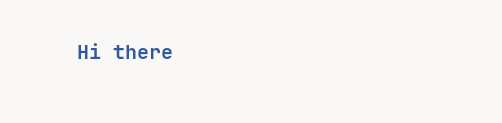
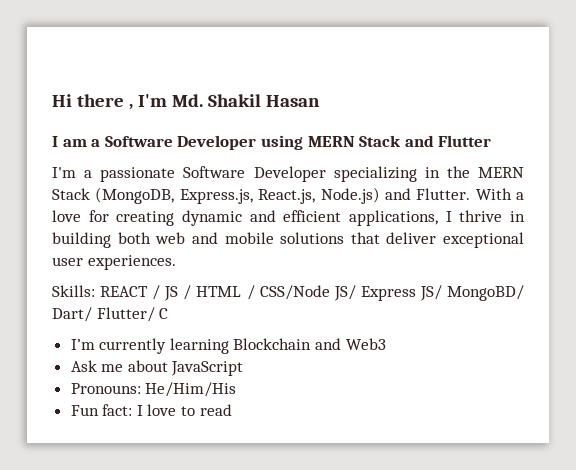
- Hi there
+ Hi there , I'm Md. Shakil Hasan
+ I am a Software Developer using MERN Stack and Flutter
+ I'm a passionate Software Developer specializing in the MERN Stack (MongoDB, Express.js, React.js, Node.js) and Flutter. With a love for creating dynamic and efficient applications, I thrive in building both web and mobile solutions that deliver exceptional user experiences.
+ Skills: REACT / JS / HTML / CSS/Node JS/ Express JS/ MongoBD/ Dart/ Flutter/ C
+ I’m currently learning Blockchain and Web3
+ Ask me about JavaScript
+ Pronouns: He/Him/His
+ Fun fact: I love to read

